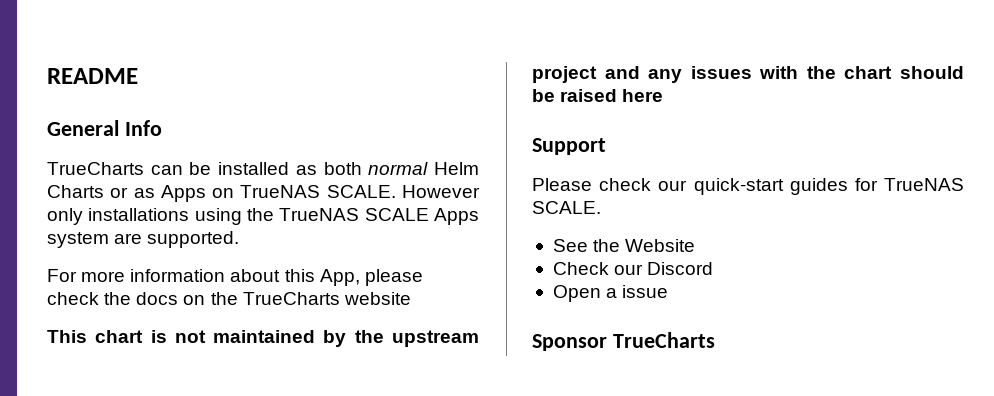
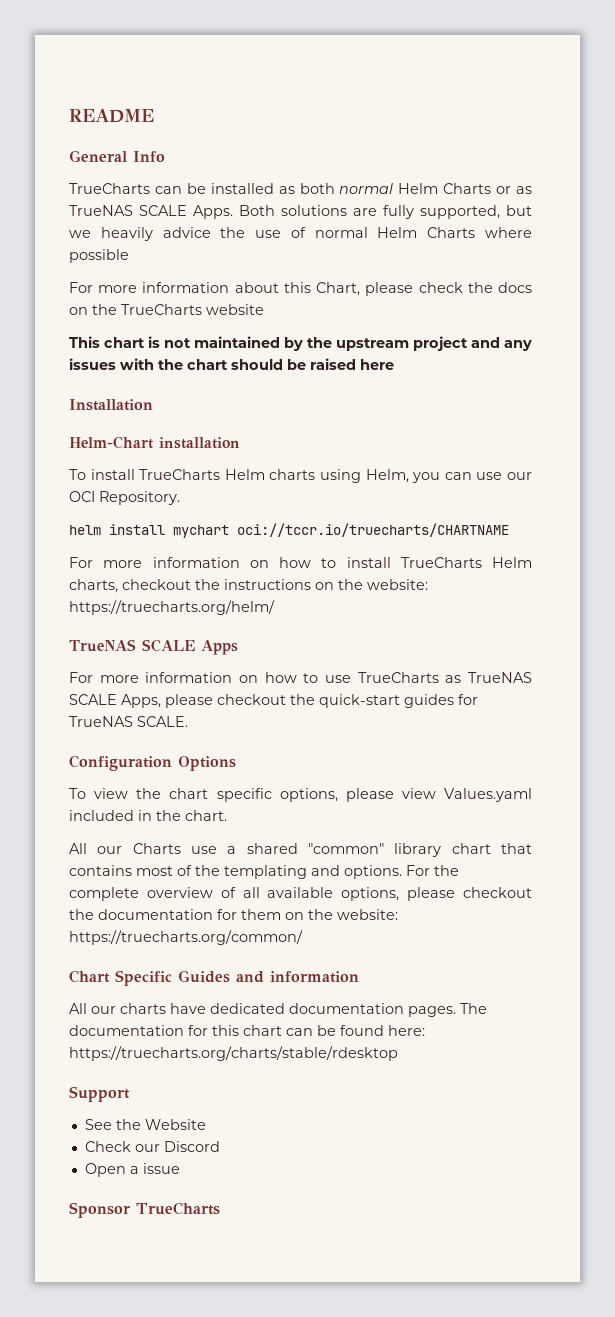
- TrueCharts can be installed as both normal Helm Charts or as Apps on TrueNAS SCALE. However only installations using the TrueNAS SCALE Apps system are supported.
+ TrueCharts can be installed as both normal Helm Charts or as TrueNAS SCALE Apps. Both solutions are fully supported, but we heavily advice the use of normal Helm Charts where possible
- For more information about this App, please check the docs on the TrueCharts website
+ For more information about this Chart, please check the docs on the TrueCharts website
- Support
- Please check our quick-start guides for TrueNAS SCALE.
+ Installation
+ Helm-Chart installation
+ To install TrueCharts Helm charts using Helm, you can use our OCI Repository.
+ helm install mychart oci://tccr.io/truecharts/CHARTNAME
+ For more information on how to install TrueCharts Helm charts, checkout the instructions on the website: https://truecharts.org/helm/
+ TrueNAS SCALE Apps
+ For more information on how to use TrueCharts as TrueNAS SCALE Apps, please checkout the quick-start guides for TrueNAS SCALE.
+ Configuration Options
+ To view the chart specific options, please view Values.yaml included in the chart.
+ All our Charts use a shared "common" library chart that contains most of the templating and options. For the complete overview of all available options, please checkout the documentation for them on the website: https://truecharts.org/common/
+ Chart Specific Guides and information
+ All our charts have dedicated documentation pages. The documentation for this chart can be found here: https://truecharts.org/charts/stable/rdesktop
+ Support

